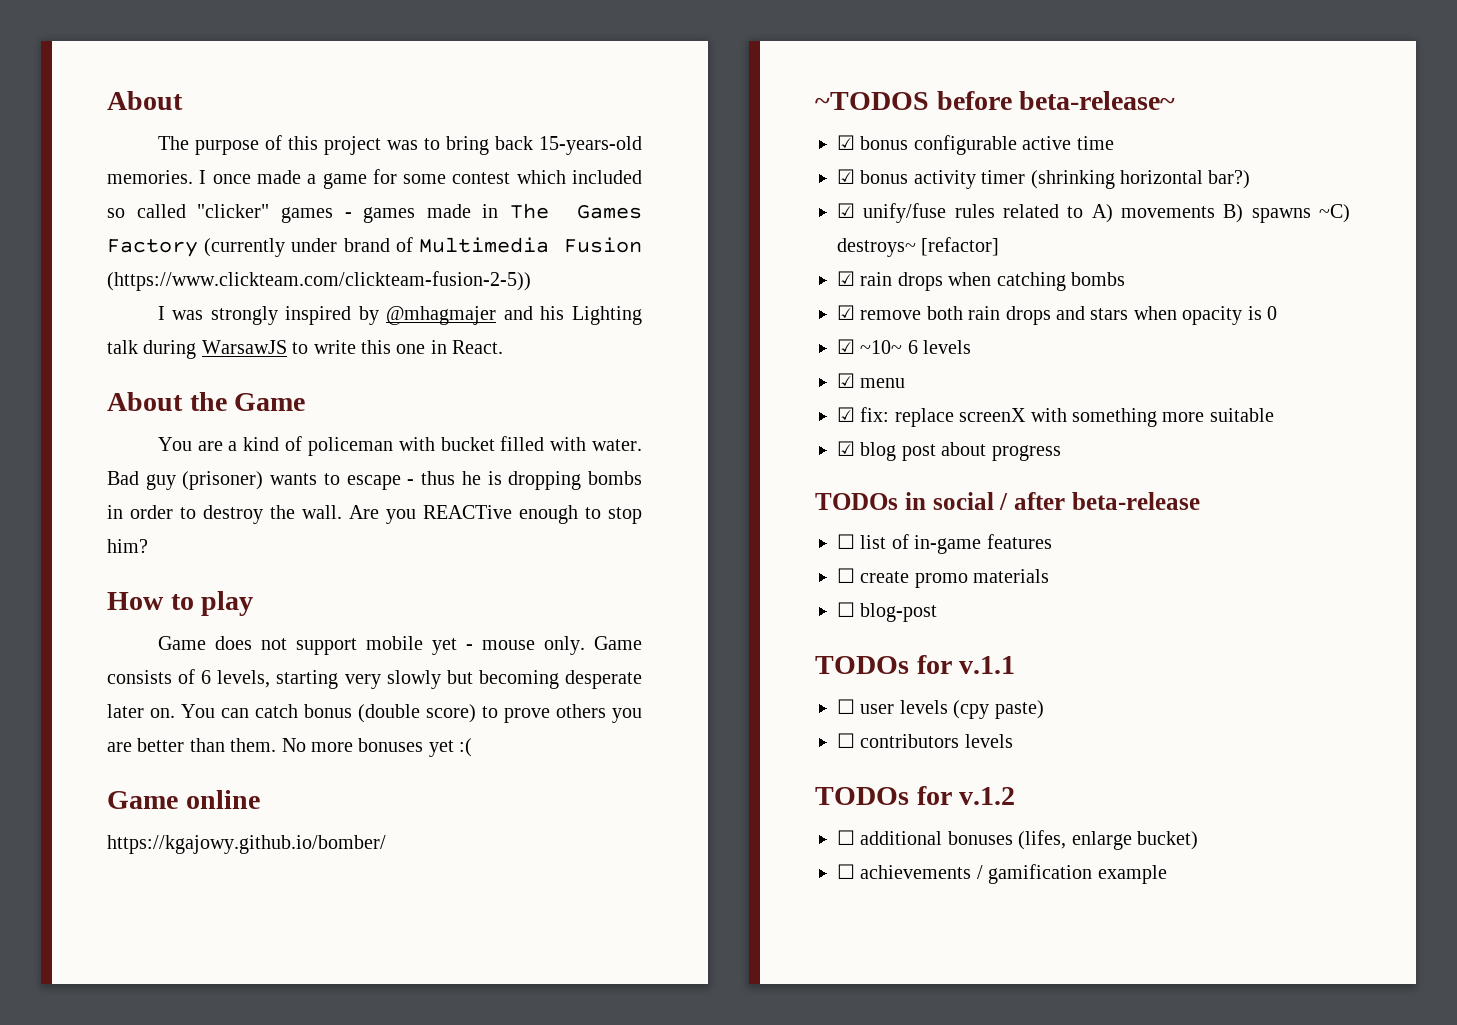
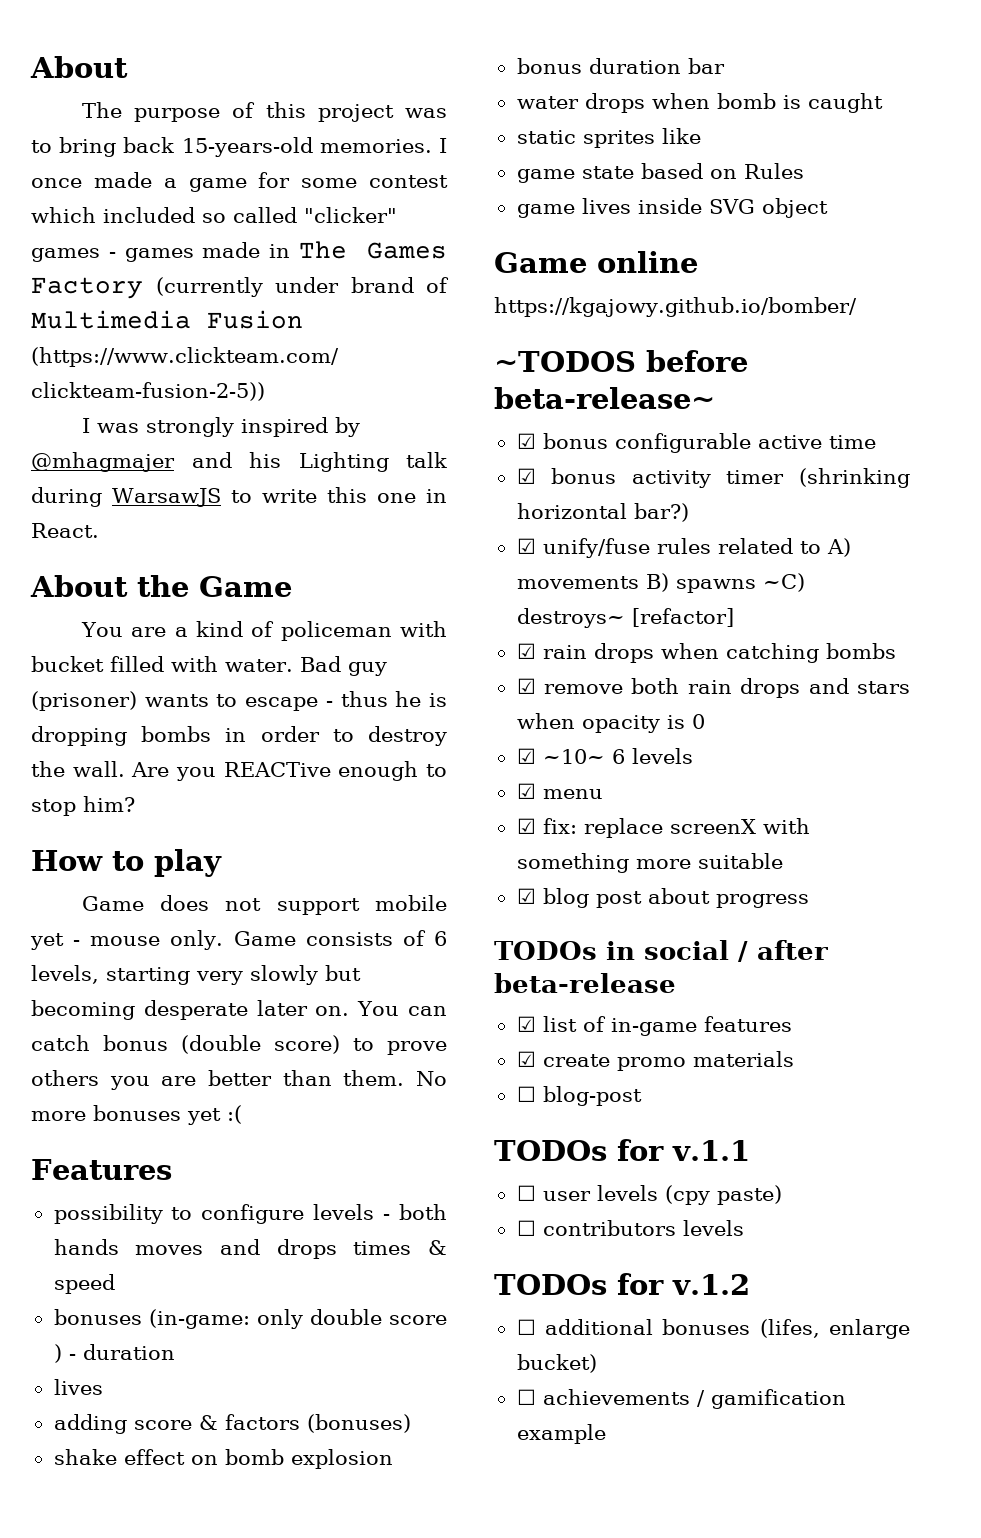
+ Features
+ possibility to configure levels - both hands moves and drops times & speed
+ bonuses (in-game: only double score ) - duration
+ lives
+ adding score & factors (bonuses)
+ shake effect on bomb explosion
+ bonus duration bar
+ water drops when bomb is caught
+ static sprites like
+ game state based on Rules
+ game lives inside SVG object
- ☐ list of in-game features
+ ☑ list of in-game features
- ☐ create promo materials
+ ☑ create promo materials

